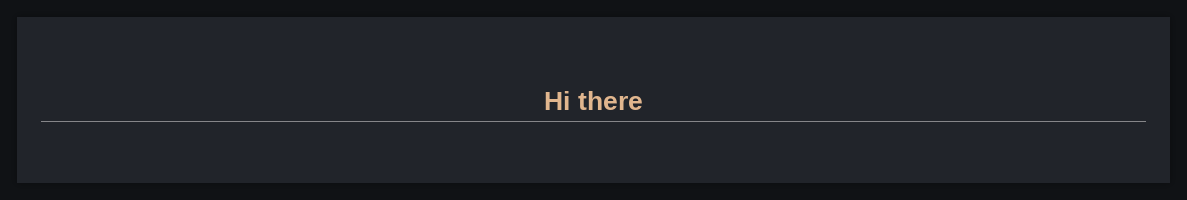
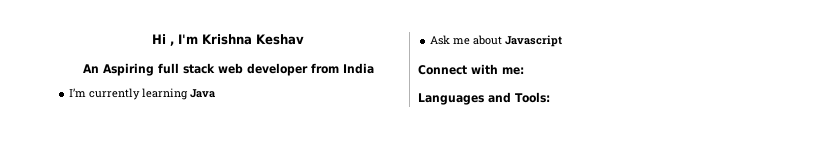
- Hi there
+ Hi , I'm Krishna Keshav
+ An Aspiring full stack web developer from India
+ I’m currently learning Java
+ Ask me about Javascript
+ Connect with me:
+ Languages and Tools:

